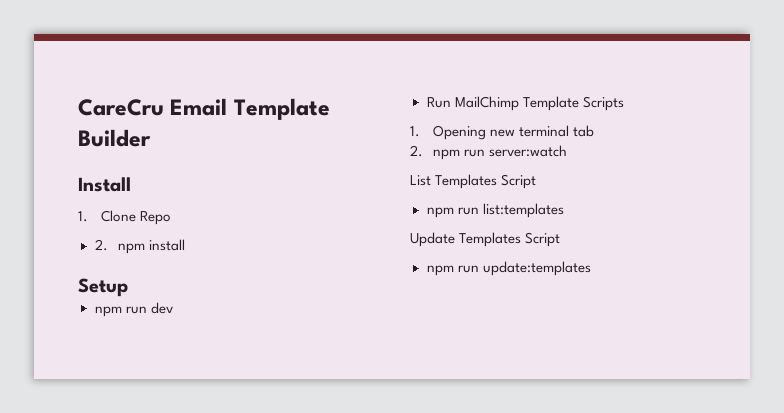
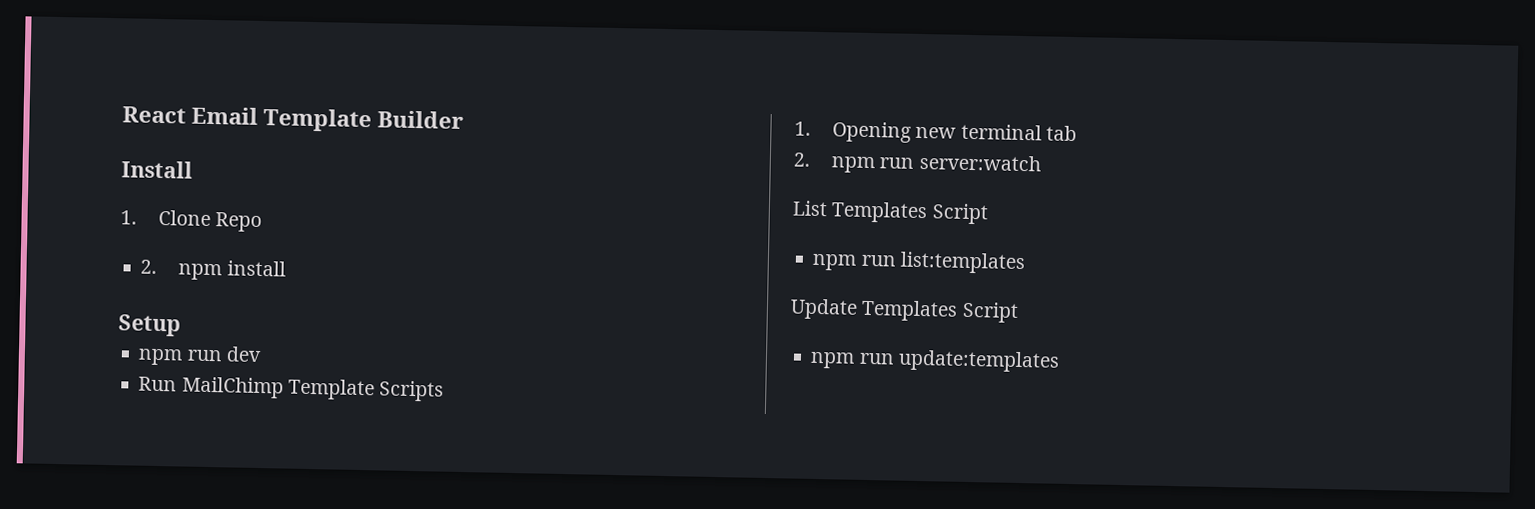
- CareCru Email Template Builder
+ React Email Template Builder

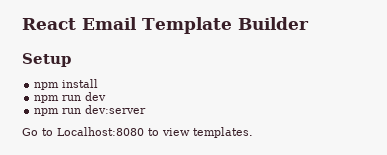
- Install
- 1. Clone Repo
- 2. npm install
+ Setup
+ npm install
- Setup
- Run MailChimp Template Scripts
- 1. Opening new terminal tab
- 2. npm run server:watch
- List Templates Script
- npm run list:templates
- Update Templates Script
- npm run update:templates
+ npm run dev:server
+ Go to Localhost:8080 to view templates.

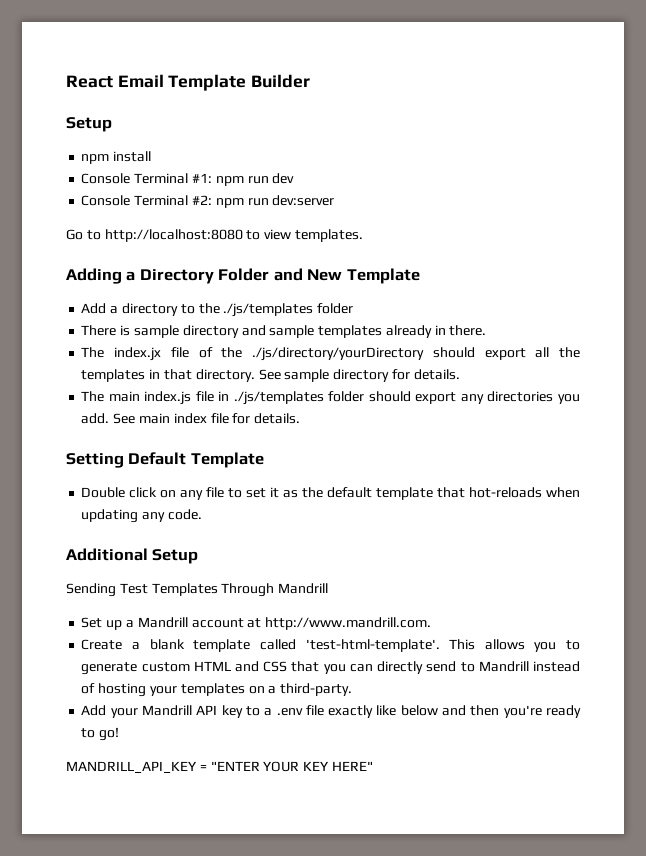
- npm run dev
+ Console Terminal #1: npm run dev
- npm run dev:server
+ Console Terminal #2: npm run dev:server
- Go to Localhost:8080 to view templates.
+ Go to http://localhost:8080 to view templates.
+ Adding a Directory Folder and New Template
+ Add a directory to the ./js/templates folder
+ There is sample directory and sample templates already in there.
+ The index.jx file of the ./js/directory/yourDirectory should export all the templates in that directory. See sample directory for details.
+ The main index.js file in ./js/templates folder should export any directories you add. See main index file for details.
+ Setting Default Template
+ Double click on any file to set it as the default template that hot-reloads when updating any code.
+ Additional Setup
+ Sending Test Templates Through Mandrill
+ Set up a Mandrill account at http://www.mandrill.com.
+ Create a blank template called 'test-html-template'. This allows you to generate custom HTML and CSS that you can directly send to Mandrill instead of hosting your templates on a third-party.
+ Add your Mandrill API key to a .env file exactly like below and then you're ready to go!
+ MANDRILL_API_KEY = "ENTER YOUR KEY HERE"

